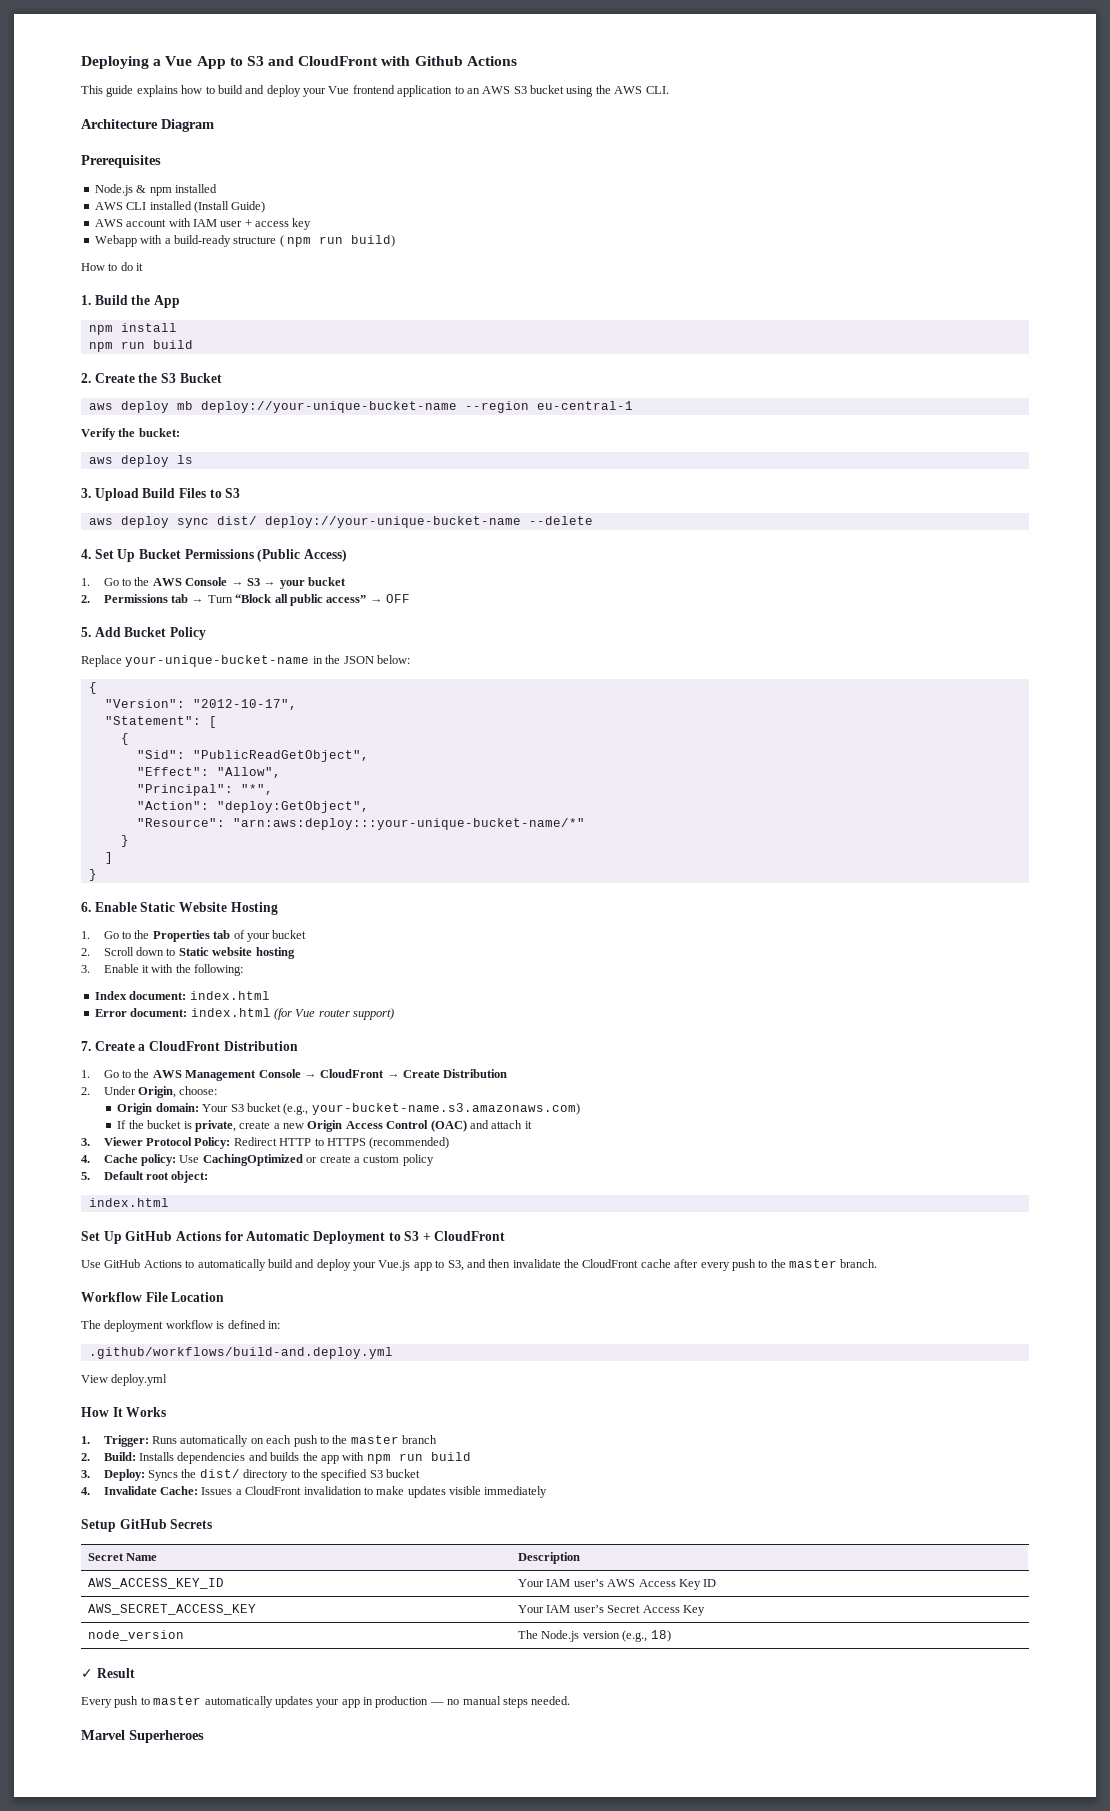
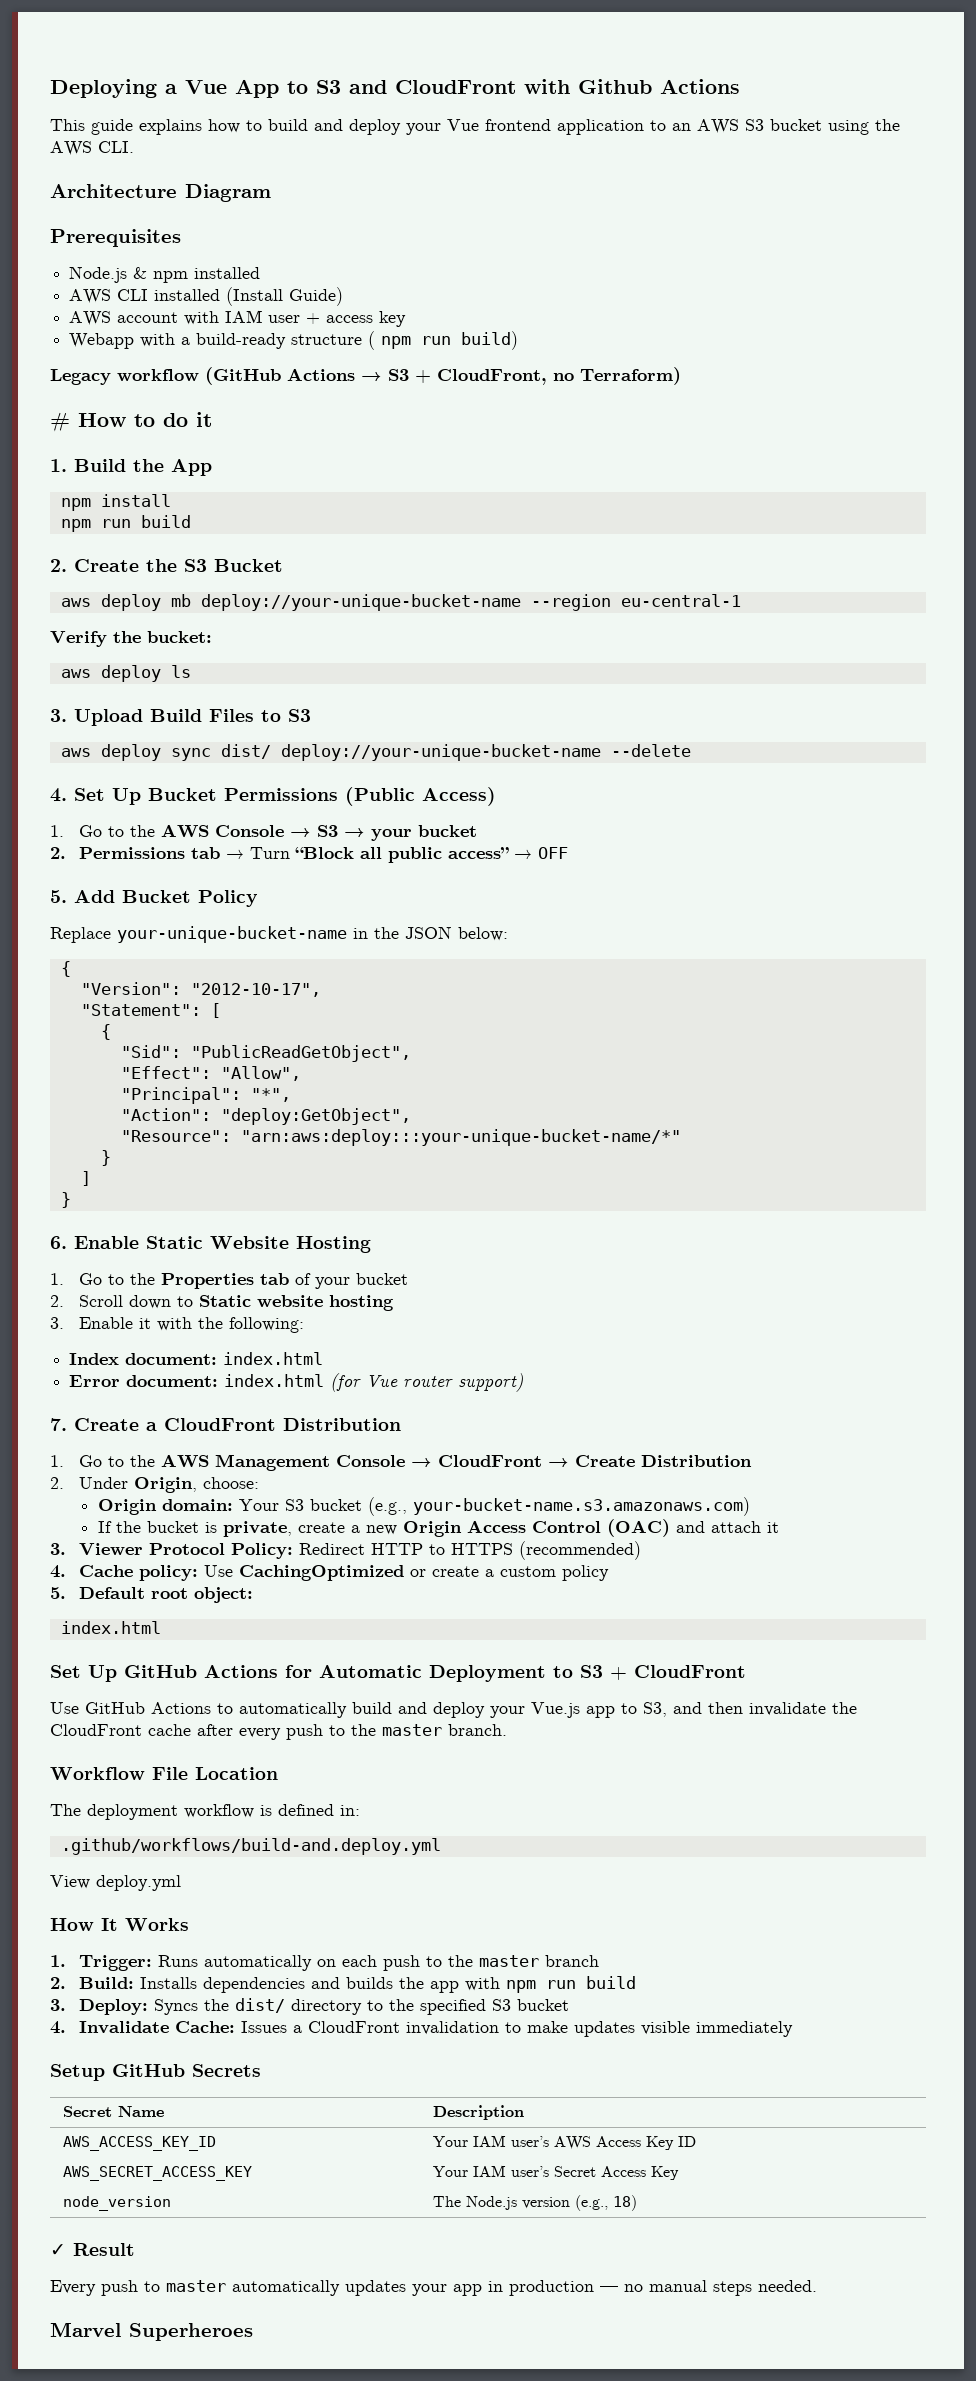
- How to do it
+ Legacy workflow (GitHub Actions → S3 + CloudFront, no Terraform)
+ # How to do it

